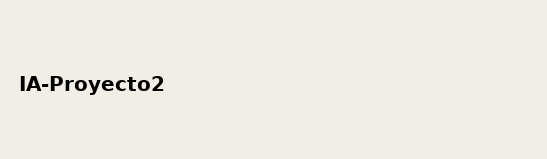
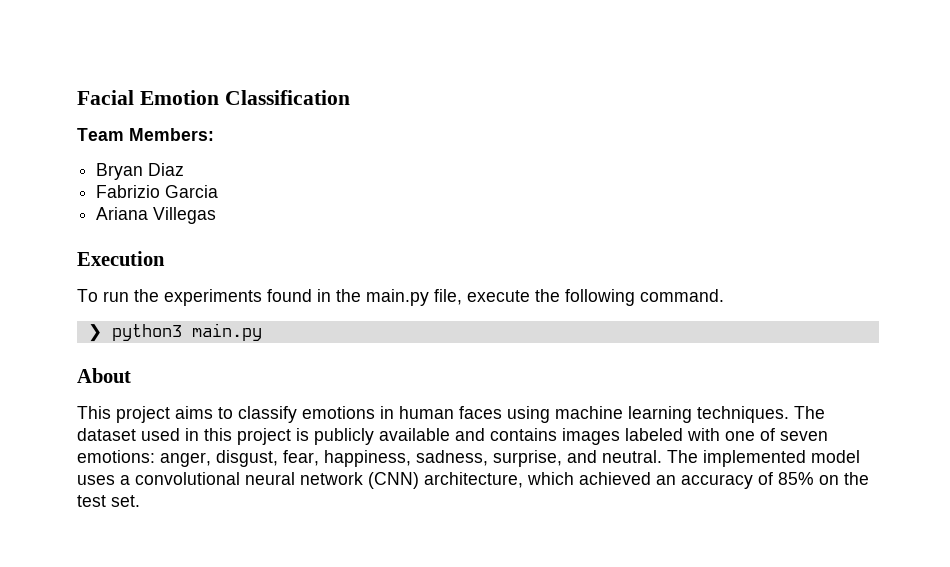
- IA-Proyecto2
+ Facial Emotion Classification
+ Team Members:
+ Bryan Diaz
+ Fabrizio Garcia
+ Ariana Villegas
+ Execution
+ To run the experiments found in the main.py file, execute the following command.
+ ❯ python3 main.py
+ About
+ This project aims to classify emotions in human faces using machine learning techniques. The dataset used in this project is publicly available and contains images labeled with one of seven emotions: anger, disgust, fear, happiness, sadness, surprise, and neutral. The implemented model uses a convolutional neural network (CNN) architecture, which achieved an accuracy of 85% on the test set.

